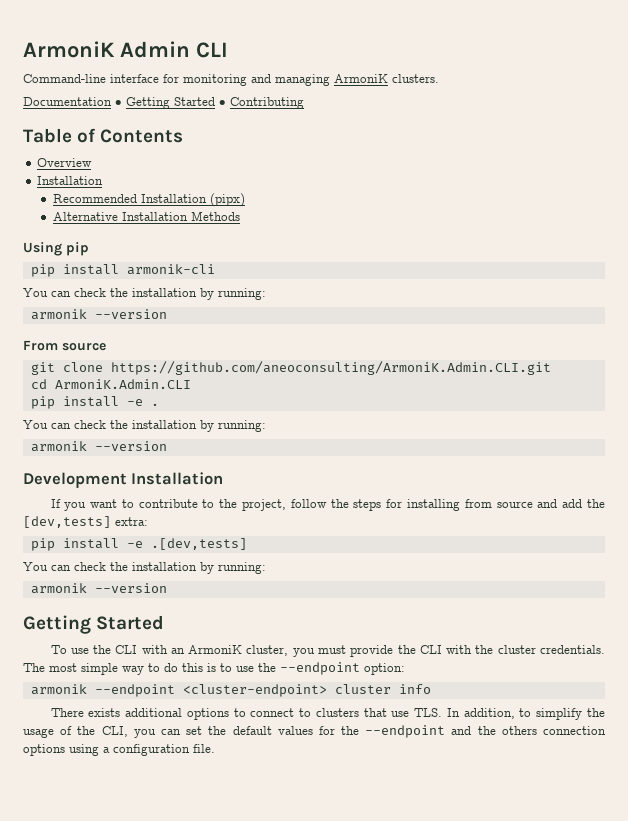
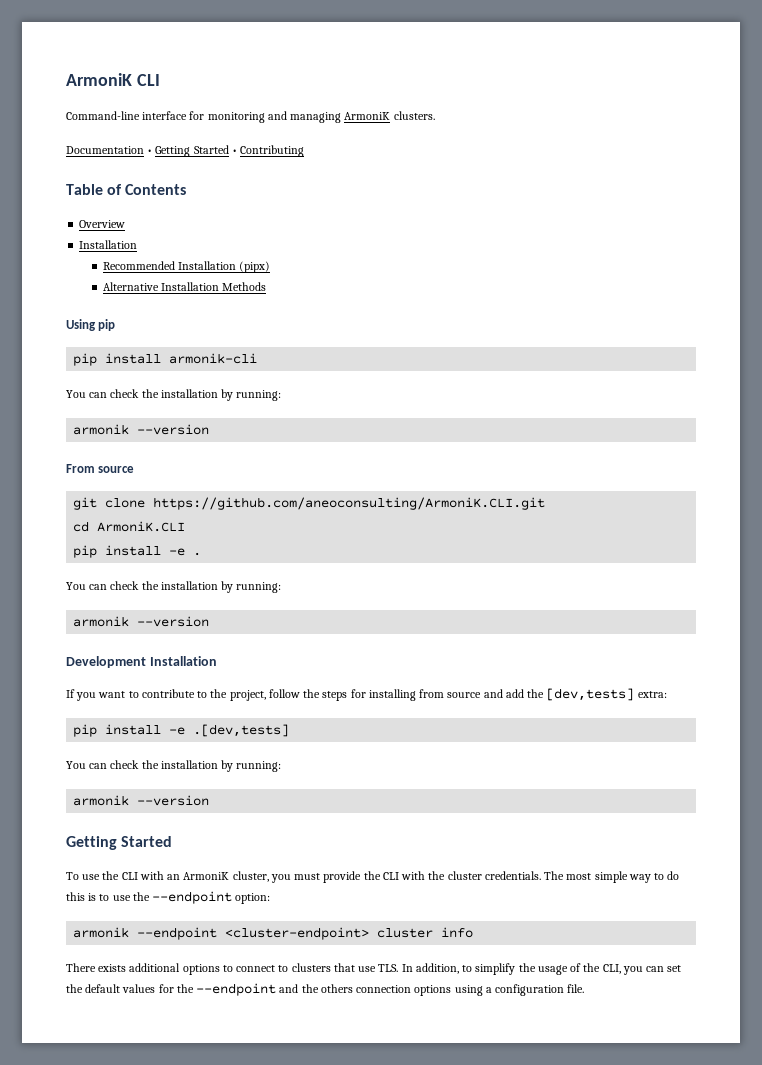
- ArmoniK Admin CLI
+ ArmoniK CLI
- git clone https://github.com/aneoconsulting/ArmoniK.Admin.CLI.git
+ git clone https://github.com/aneoconsulting/ArmoniK.CLI.git
- cd ArmoniK.Admin.CLI
+ cd ArmoniK.CLI

